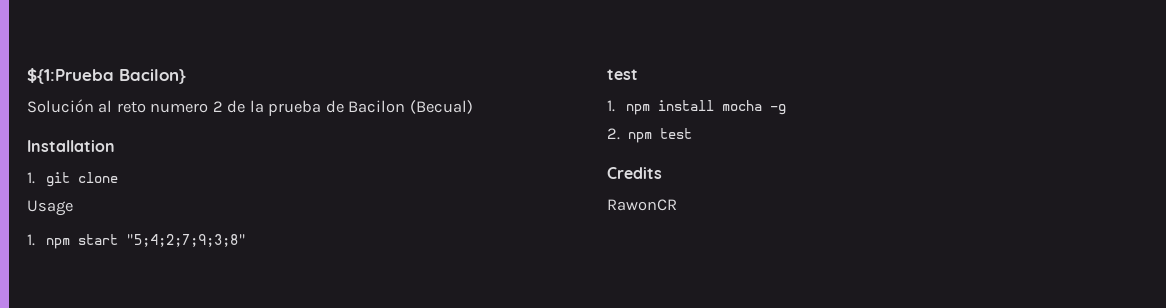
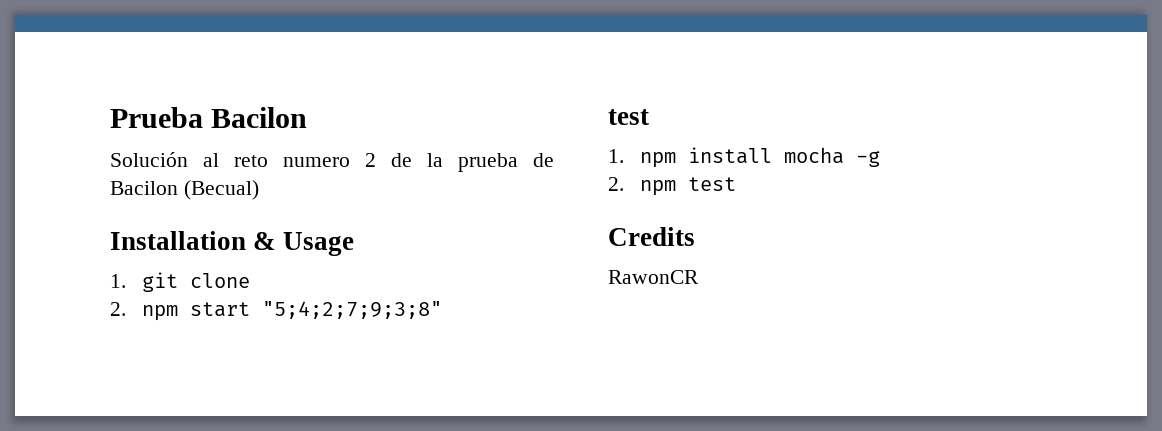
- ${1:Prueba Bacilon}
+ Prueba Bacilon
- Installation
+ Installation & Usage
- Usage
- 1. npm start "5;4;2;7;9;3;8"
+ 2. npm start "5;4;2;7;9;3;8"

